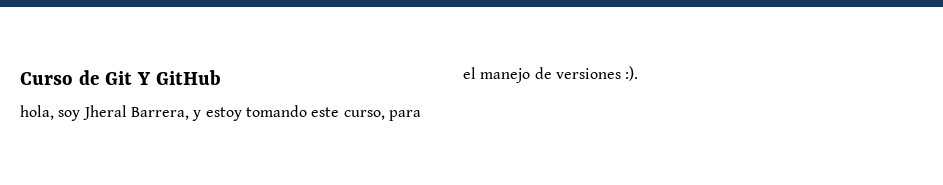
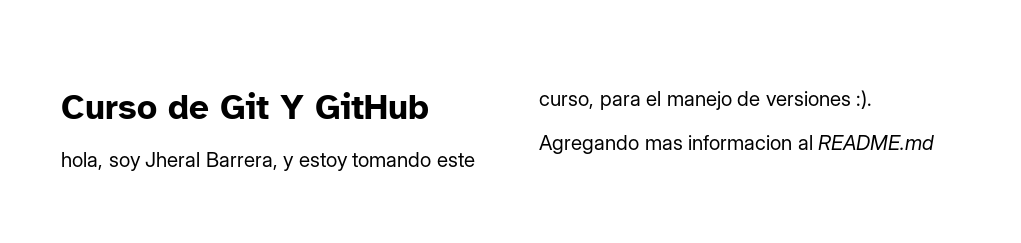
+ Agregando mas informacion al README.md

